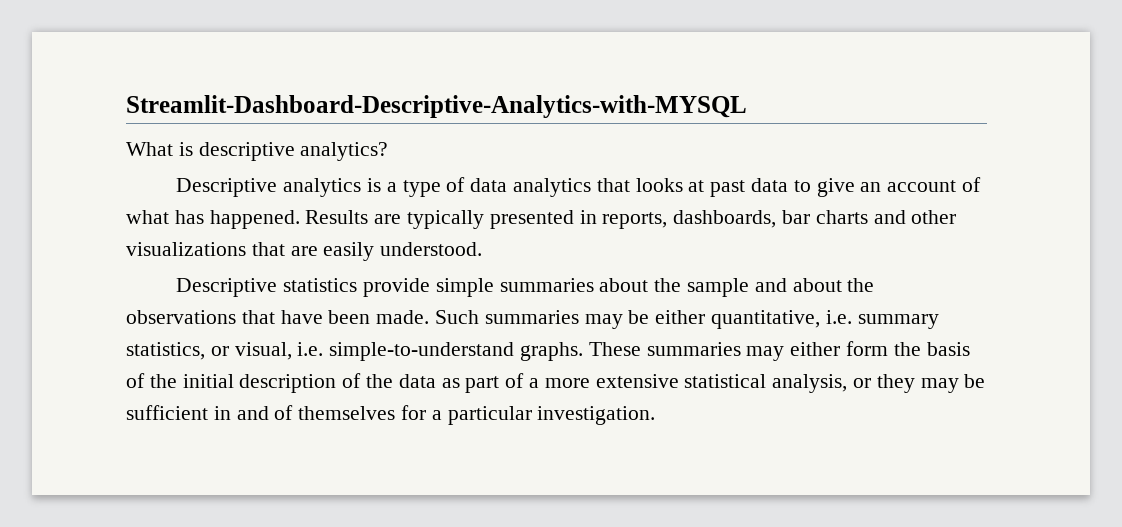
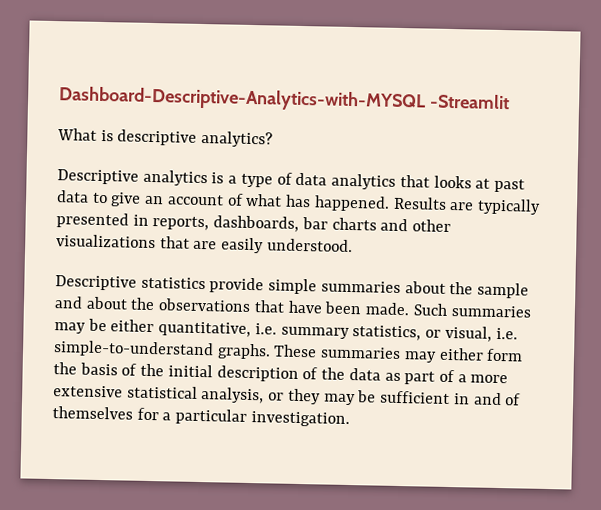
- Streamlit-Dashboard-Descriptive-Analytics-with-MYSQL
+ Dashboard-Descriptive-Analytics-with-MYSQL -Streamlit

